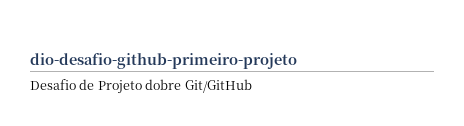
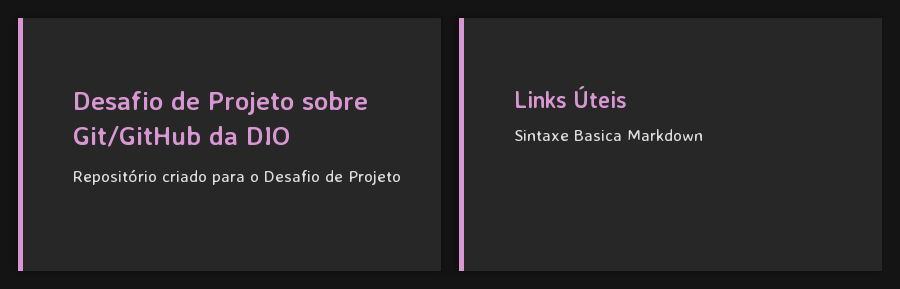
- dio-desafio-github-primeiro-projeto
- Desafio de Projeto dobre Git/GitHub
+ Desafio de Projeto sobre Git/GitHub da DIO
+ Repositório criado para o Desafio de Projeto
+ Links Úteis
+ Sintaxe Basica Markdown

